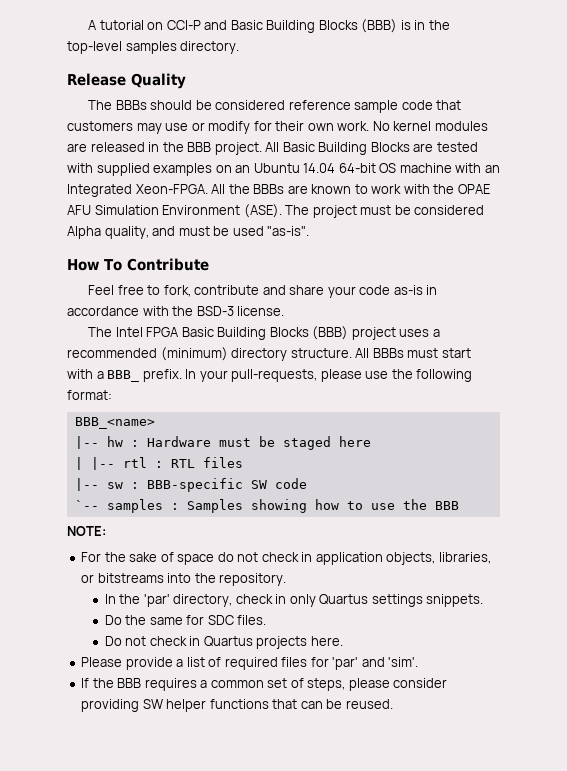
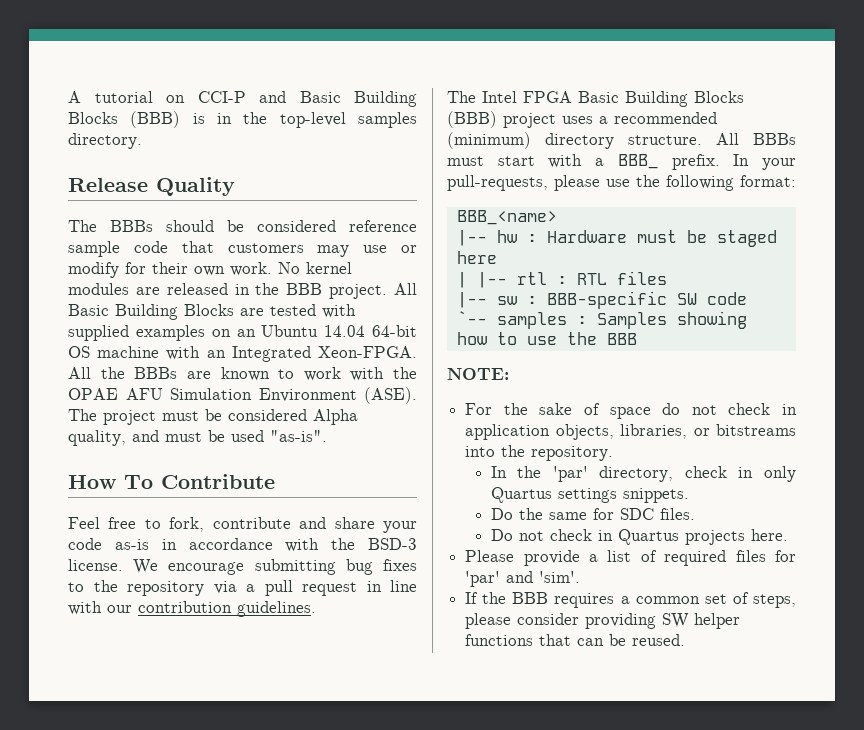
+ We encourage submitting bug fixes to the repository via a pull request in line with our contribution guidelines.

